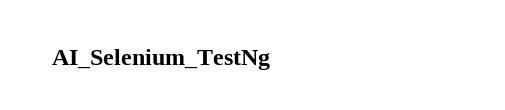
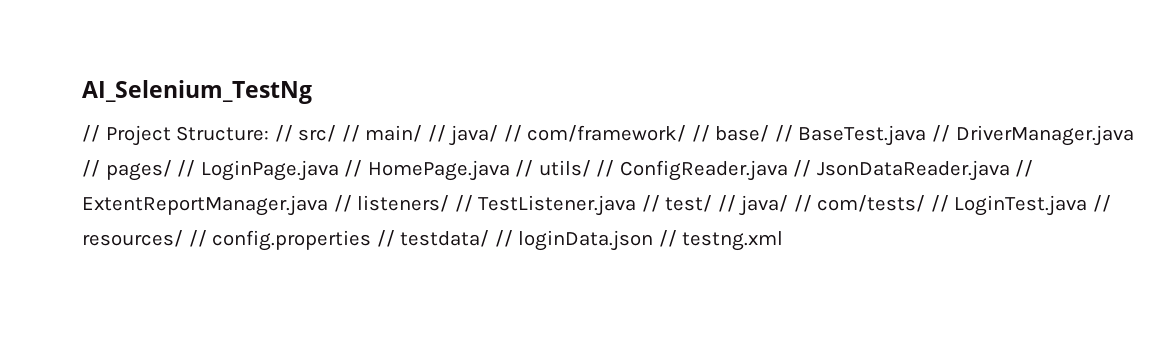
+ // Project Structure: // src/ // main/ // java/ // com/framework/ // base/ // BaseTest.java // DriverManager.java // pages/ // LoginPage.java // HomePage.java // utils/ // ConfigReader.java // JsonDataReader.java // ExtentReportManager.java // listeners/ // TestListener.java // test/ // java/ // com/tests/ // LoginTest.java // resources/ // config.properties // testdata/ // loginData.json // testng.xml

